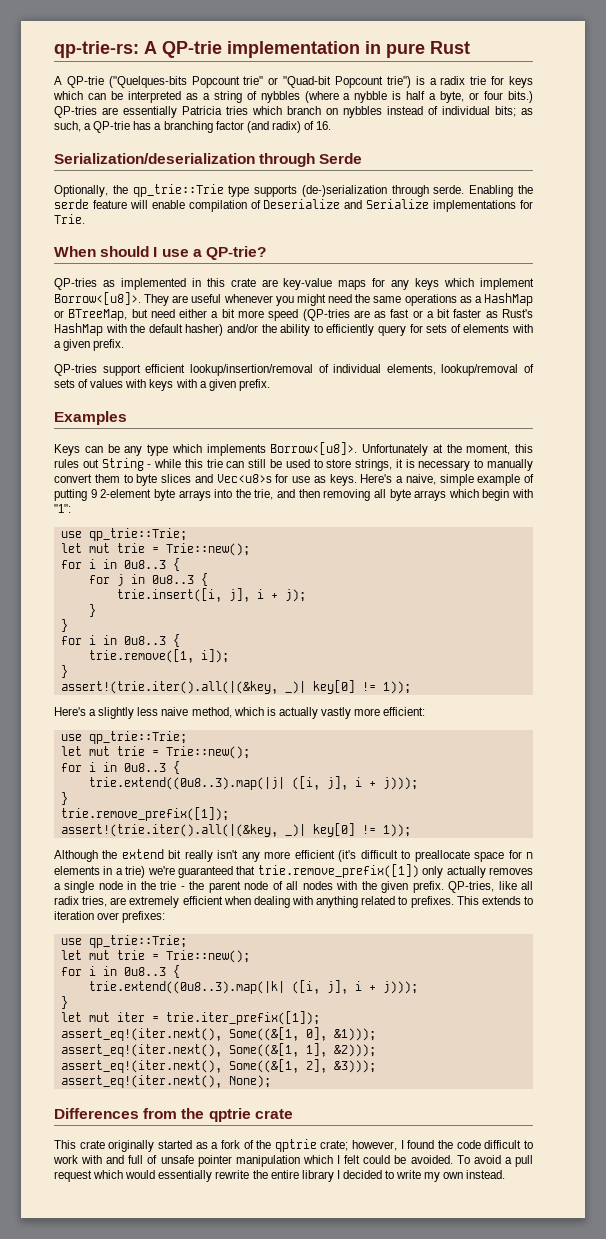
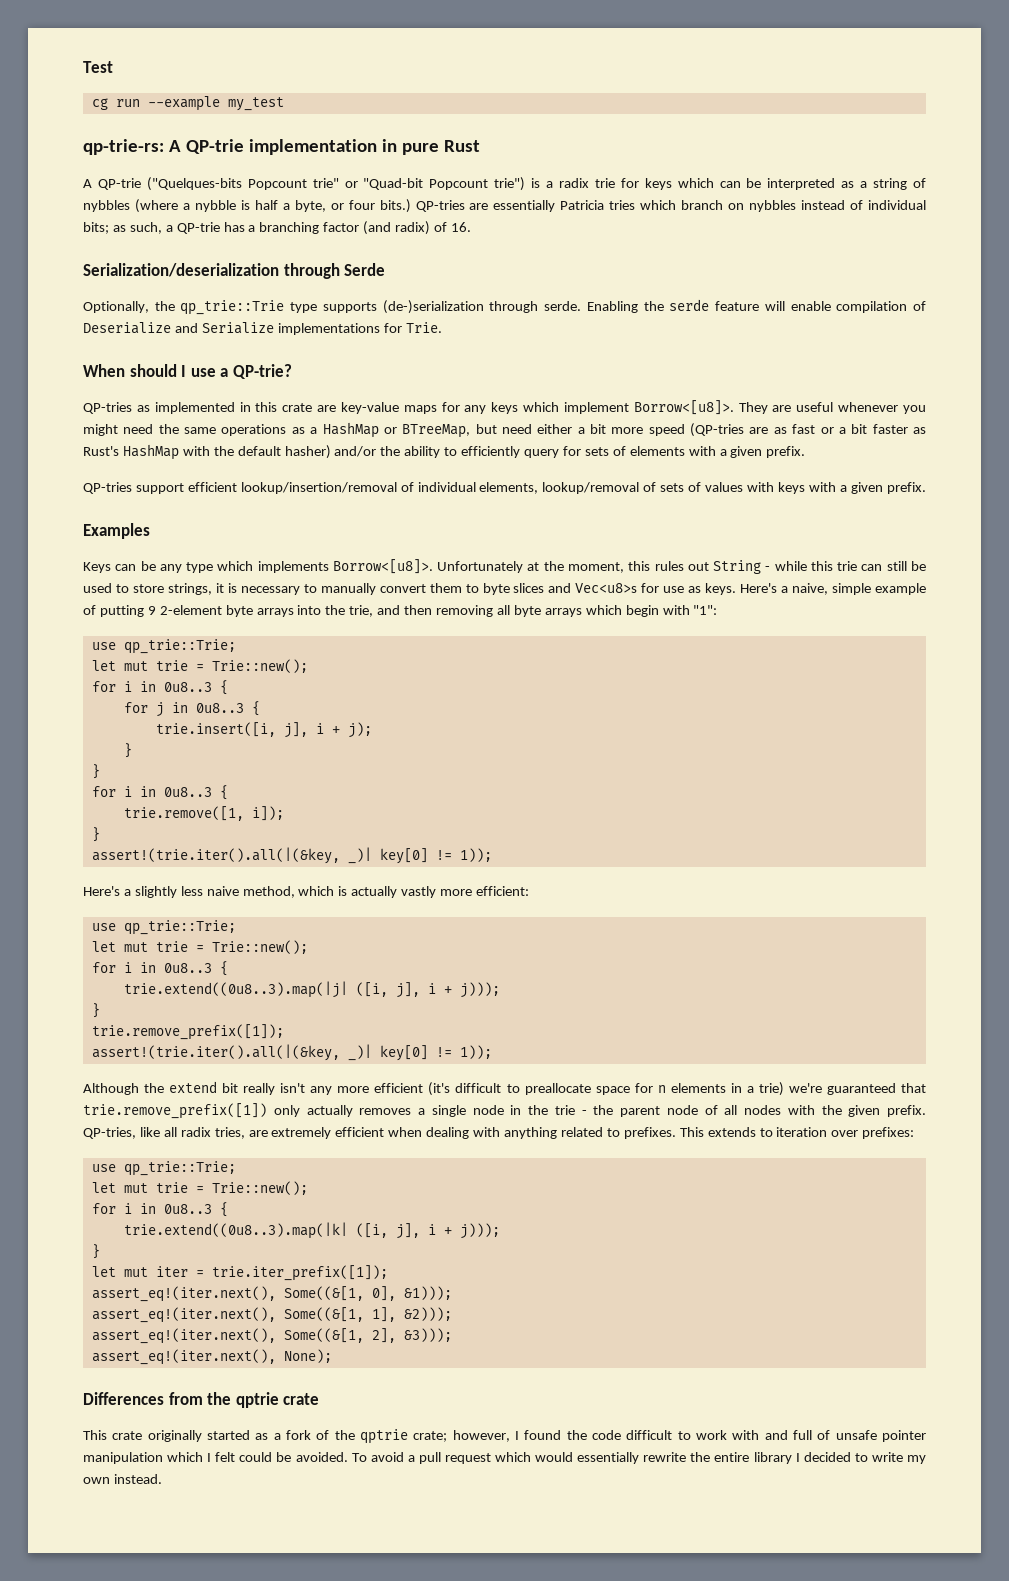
+ Test
+ cg run --example my_test

